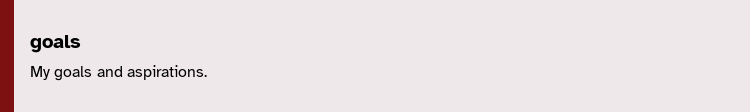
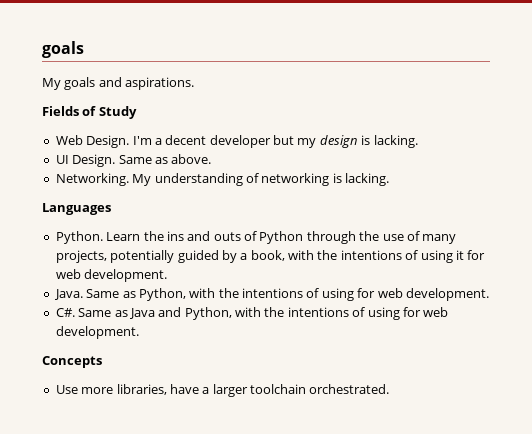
+ Fields of Study
+ Web Design. I'm a decent developer but my design is lacking.
+ UI Design. Same as above.
+ Networking. My understanding of networking is lacking.
+ Languages
+ Python. Learn the ins and outs of Python through the use of many projects, potentially guided by a book, with the intentions of using it for web development.
+ Java. Same as Python, with the intentions of using for web development.
+ C#. Same as Java and Python, with the intentions of using for web development.
+ Concepts
+ Use more libraries, have a larger toolchain orchestrated.

